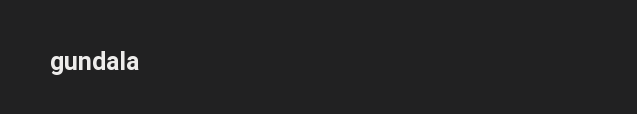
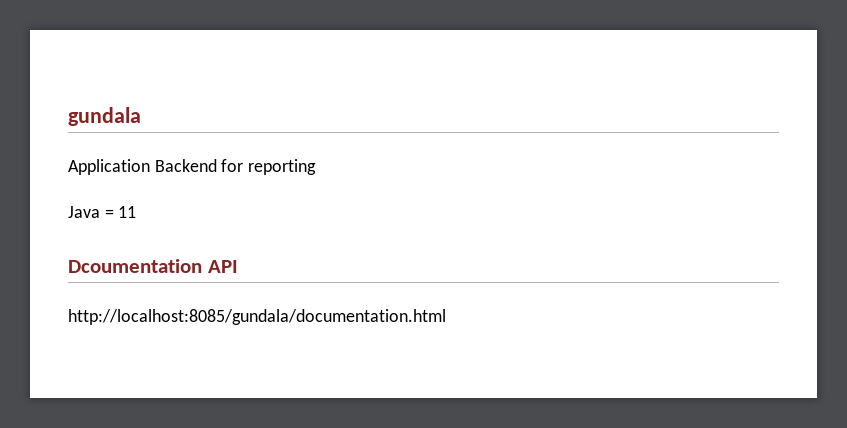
+ Application Backend for reporting
+ Java = 11
+ Dcoumentation API
+ http://localhost:8085/gundala/documentation.html

